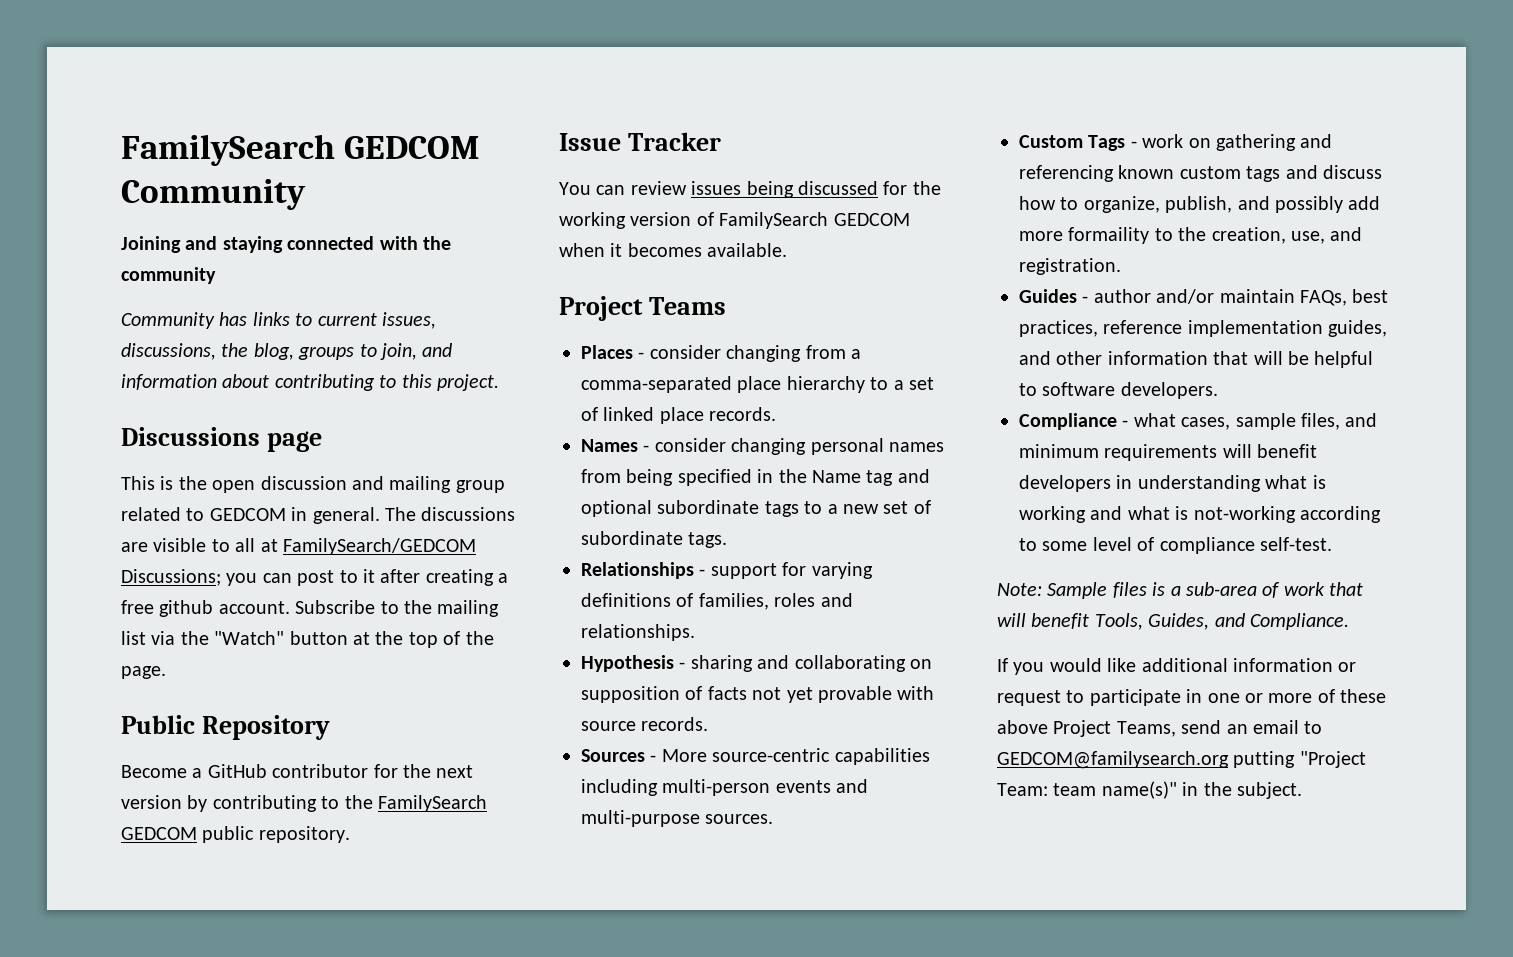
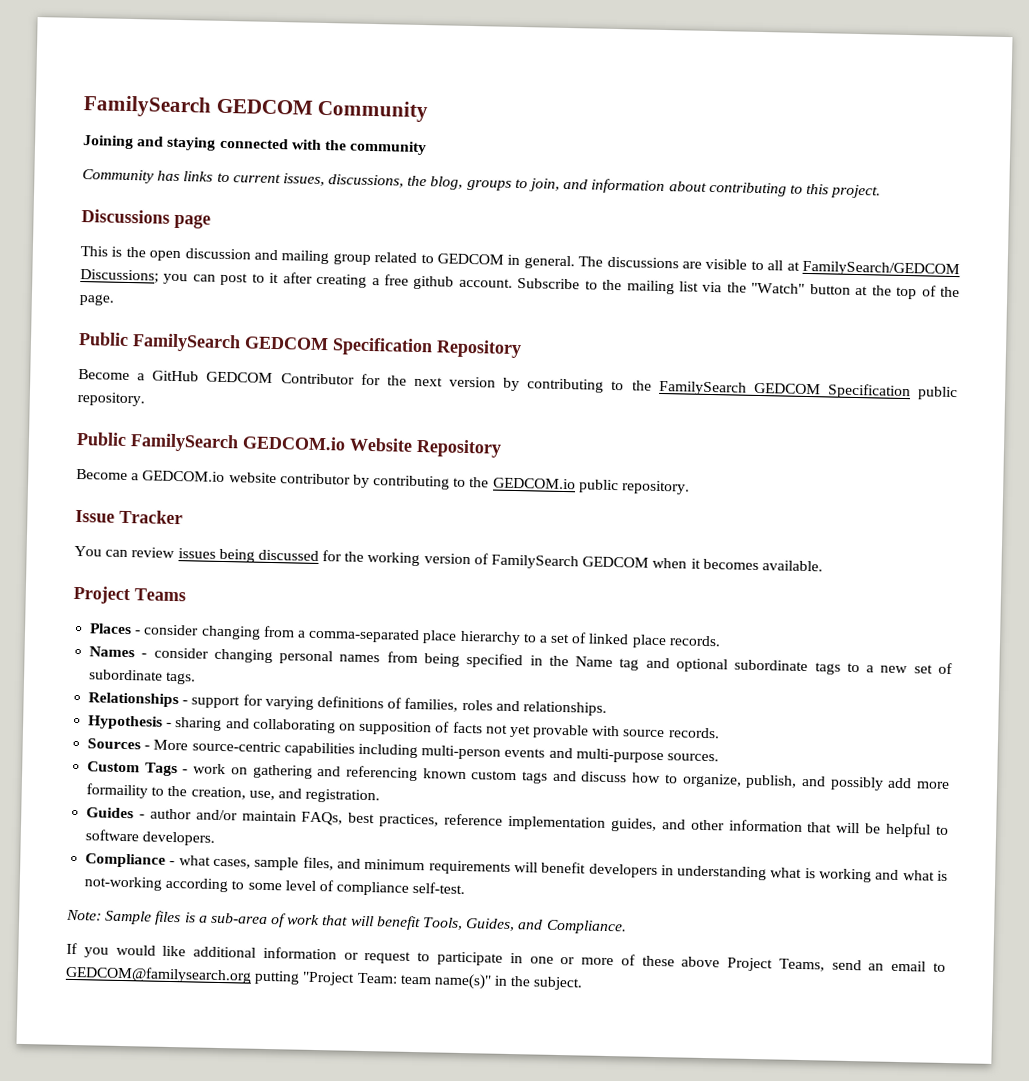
- Public Repository
+ Public FamilySearch GEDCOM Specification Repository
- Become a GitHub contributor for the next version by contributing to the FamilySearch GEDCOM public repository.
+ Become a GitHub GEDCOM Contributor for the next version by contributing to the FamilySearch GEDCOM Specification public repository.
+ Public FamilySearch GEDCOM.io Website Repository
+ Become a GEDCOM.io website contributor by contributing to the GEDCOM.io public repository.

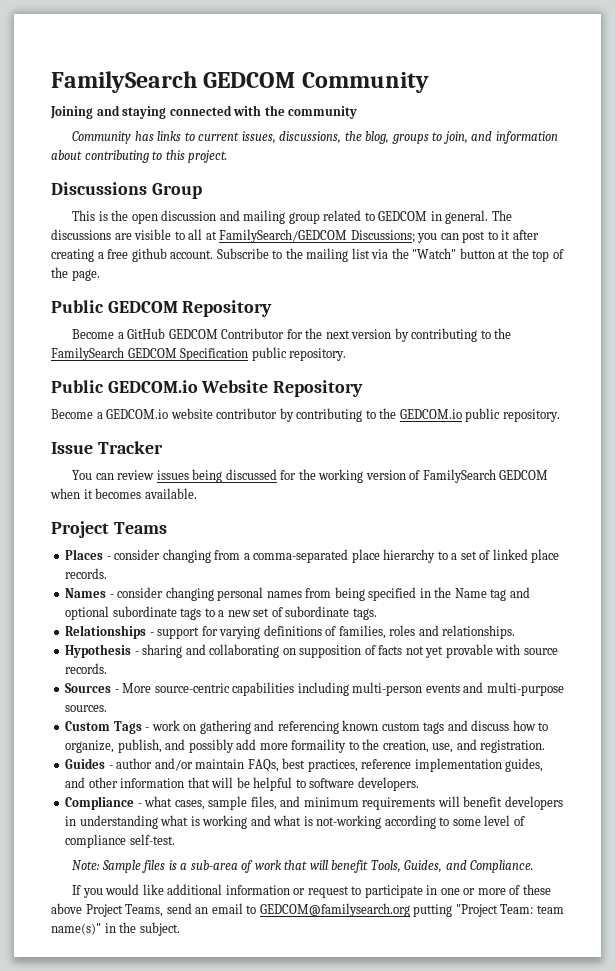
- Discussions page
+ Discussions Group
- Public FamilySearch GEDCOM Specification Repository
+ Public GEDCOM Repository
- Public FamilySearch GEDCOM.io Website Repository
+ Public GEDCOM.io Website Repository

